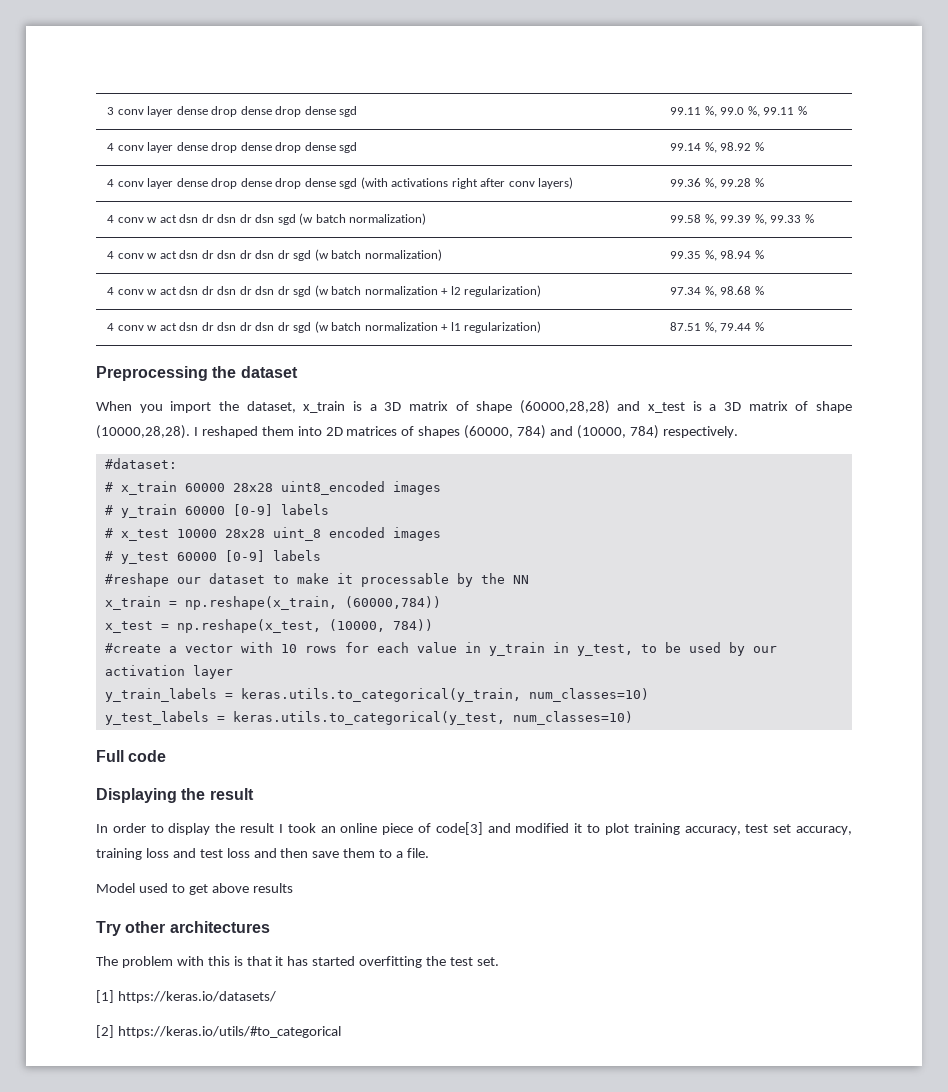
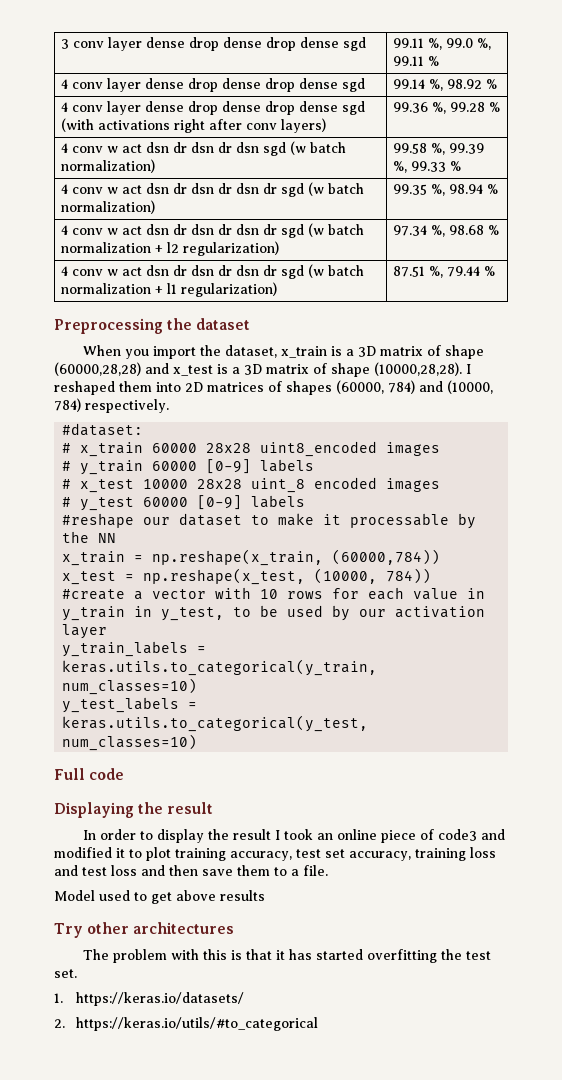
- In order to display the result I took an online piece of code[3] and modified it to plot training accuracy, test set accuracy, training loss and test loss and then save them to a file.
+ In order to display the result I took an online piece of code3 and modified it to plot training accuracy, test set accuracy, training loss and test loss and then save them to a file.
- [1] https://keras.io/datasets/
+ 1. https://keras.io/datasets/
- [2] https://keras.io/utils/#to_categorical
+ 2. https://keras.io/utils/#to_categorical

